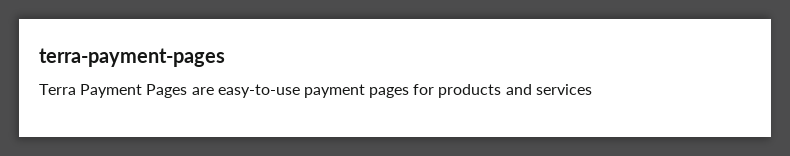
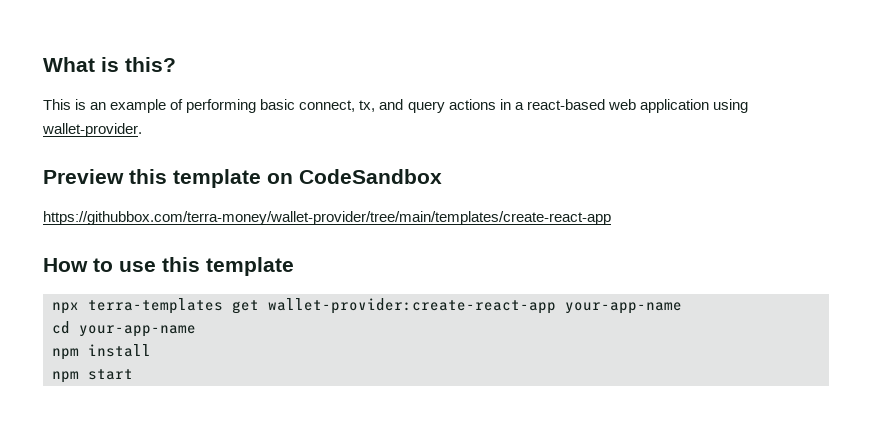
- terra-payment-pages
- Terra Payment Pages are easy-to-use payment pages for products and services
+ What is this?
+ This is an example of performing basic connect, tx, and query actions in a react-based web application using wallet-provider.
+ Preview this template on CodeSandbox
+ https://githubbox.com/terra-money/wallet-provider/tree/main/templates/create-react-app
+ How to use this template
+ npx terra-templates get wallet-provider:create-react-app your-app-name
+ cd your-app-name
+ npm install
+ npm start

